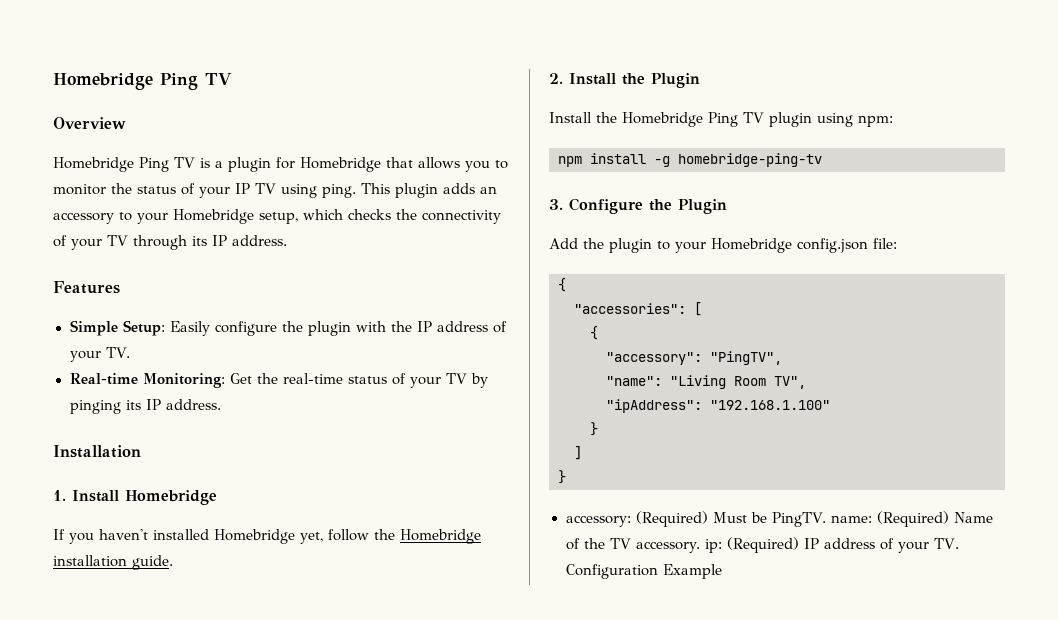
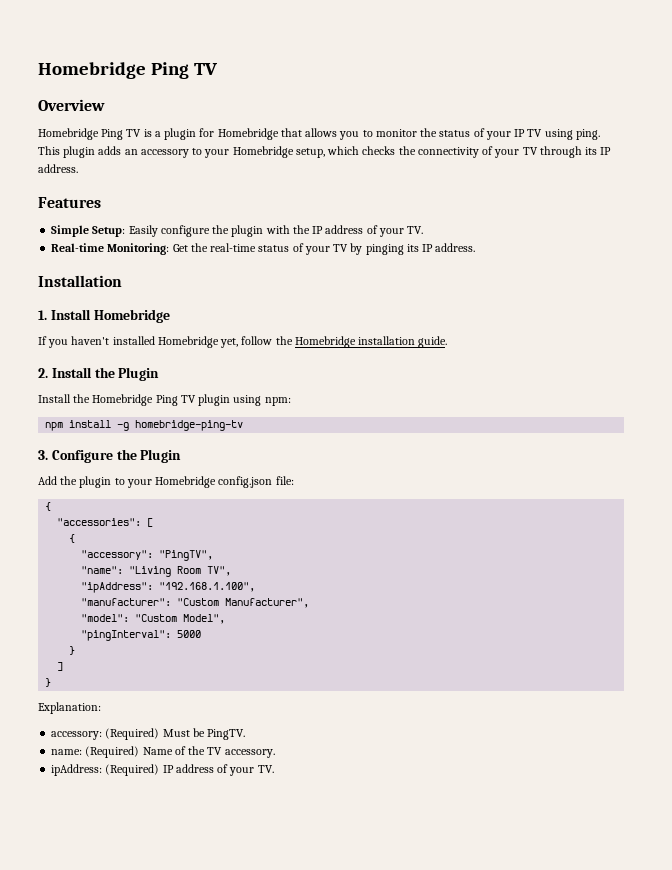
- "ipAddress": "192.168.1.100"
+ "ipAddress": "192.168.1.100",
+ "manufacturer": "Custom Manufacturer",
+ "model": "Custom Model",
+ "pingInterval": 5000
+ Explanation:
- accessory: (Required) Must be PingTV. name: (Required) Name of the TV accessory. ip: (Required) IP address of your TV. Configuration Example
+ accessory: (Required) Must be PingTV.
+ name: (Required) Name of the TV accessory.
+ ipAddress: (Required) IP address of your TV.

